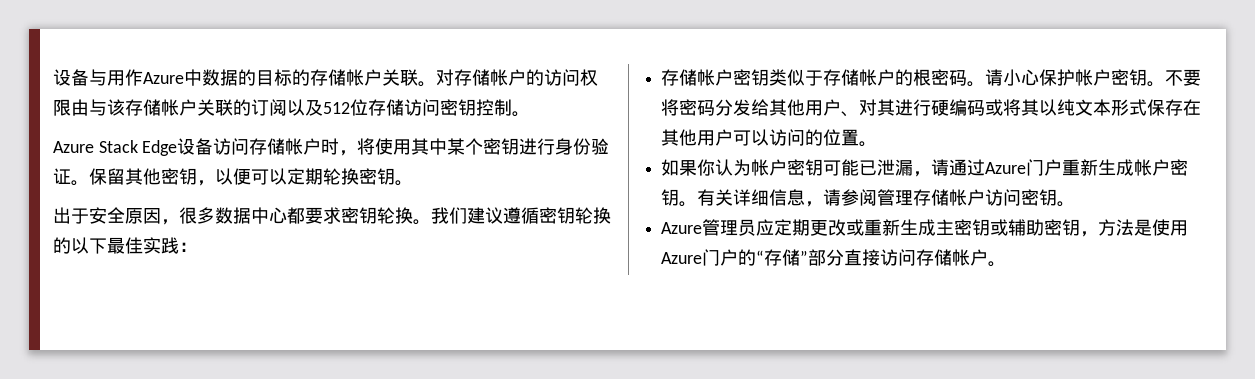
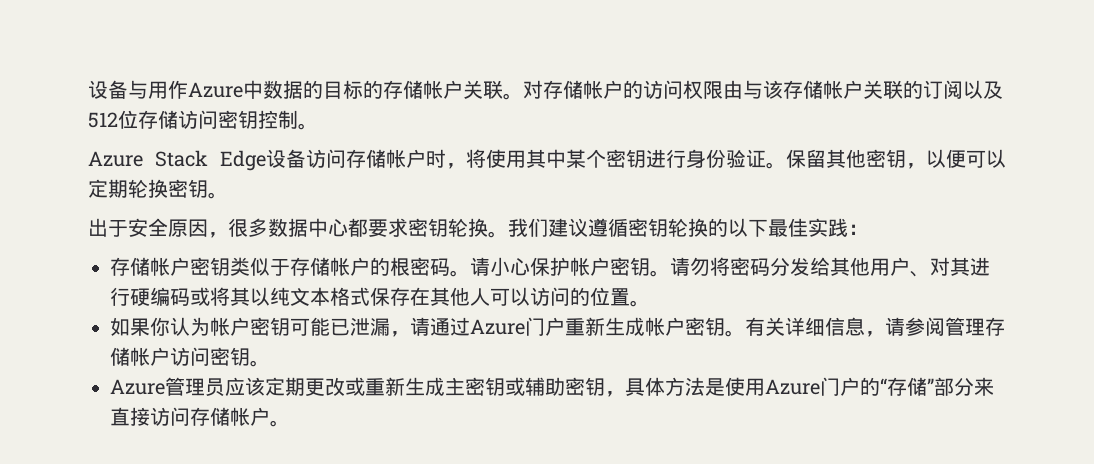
- 不要将密码分发给其他用户、对其进行硬编码或将其以纯文本形式保存在其他用户可以访问的位置。
+ 请勿将密码分发给其他用户、对其进行硬编码或将其以纯文本格式保存在其他人可以访问的位置。
- Azure管理员应定期更改或重新生成主密钥或辅助密钥，方法是使用Azure门户的“存储”部分直接访问存储帐户。
+ Azure管理员应该定期更改或重新生成主密钥或辅助密钥，具体方法是使用Azure门户的“存储”部分来直接访问存储帐户。

